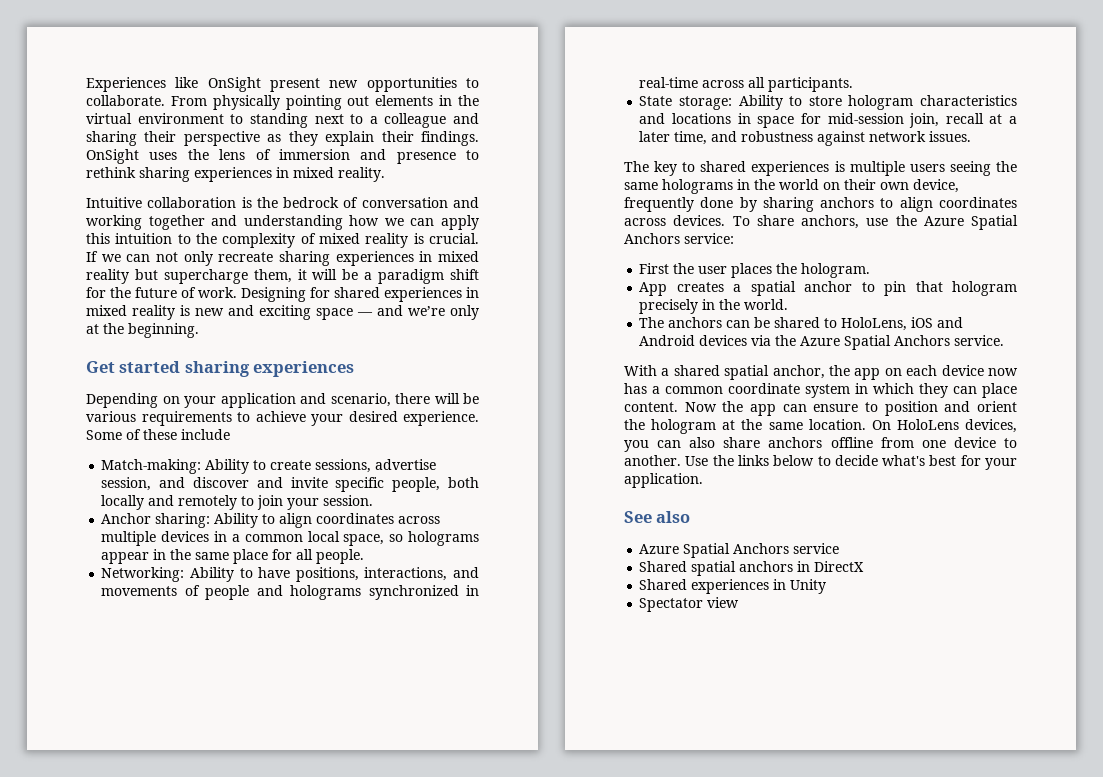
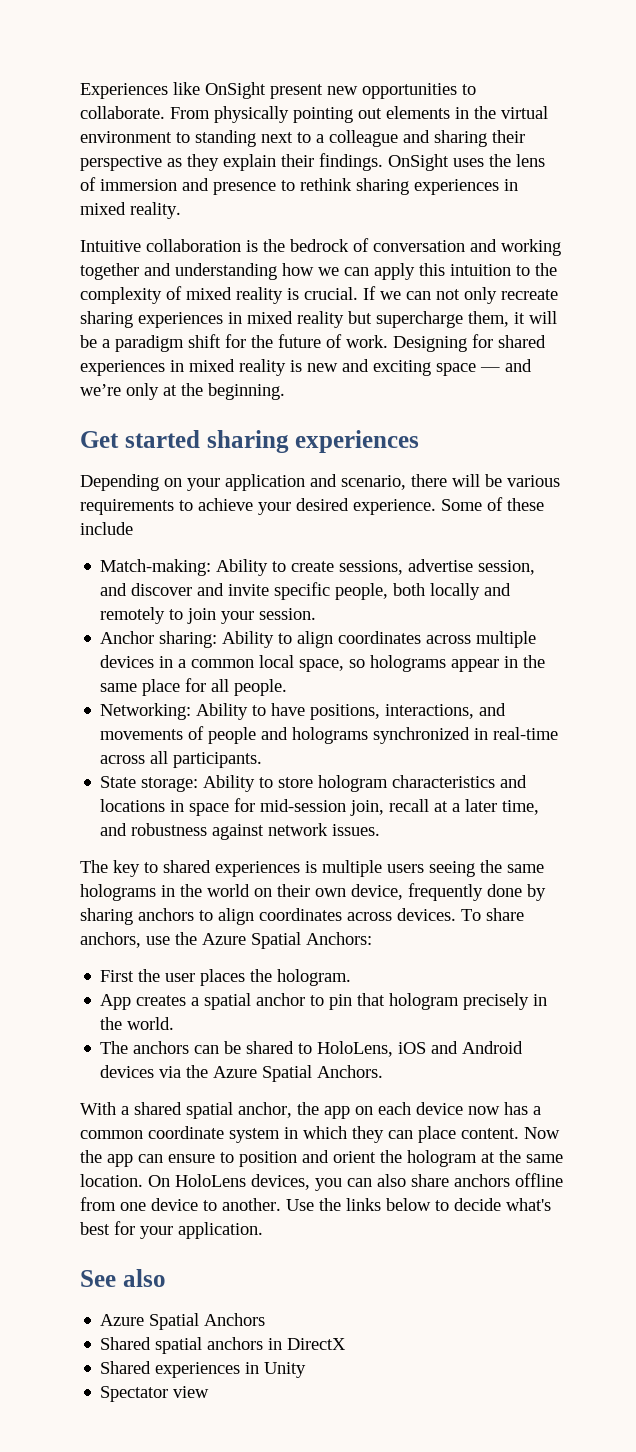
- To share anchors, use the Azure Spatial Anchors service:
+ To share anchors, use the Azure Spatial Anchors:
- The anchors can be shared to HoloLens, iOS and Android devices via the Azure Spatial Anchors service.
+ The anchors can be shared to HoloLens, iOS and Android devices via the Azure Spatial Anchors.
- Azure Spatial Anchors service
+ Azure Spatial Anchors

